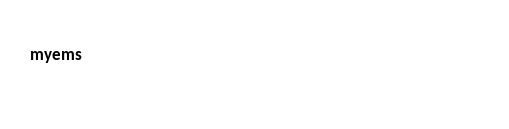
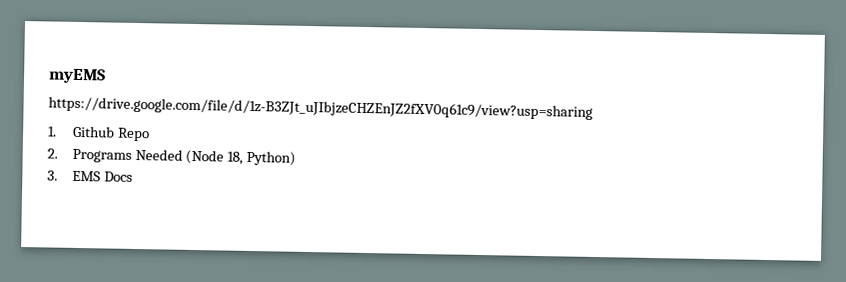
- myems
+ myEMS
+ https://drive.google.com/file/d/1z-B3ZJt_uJIbjzeCHZEnJZ2fXV0q61c9/view?usp=sharing
+ 1. Github Repo
+ 2. Programs Needed (Node 18, Python)
+ 3. EMS Docs

